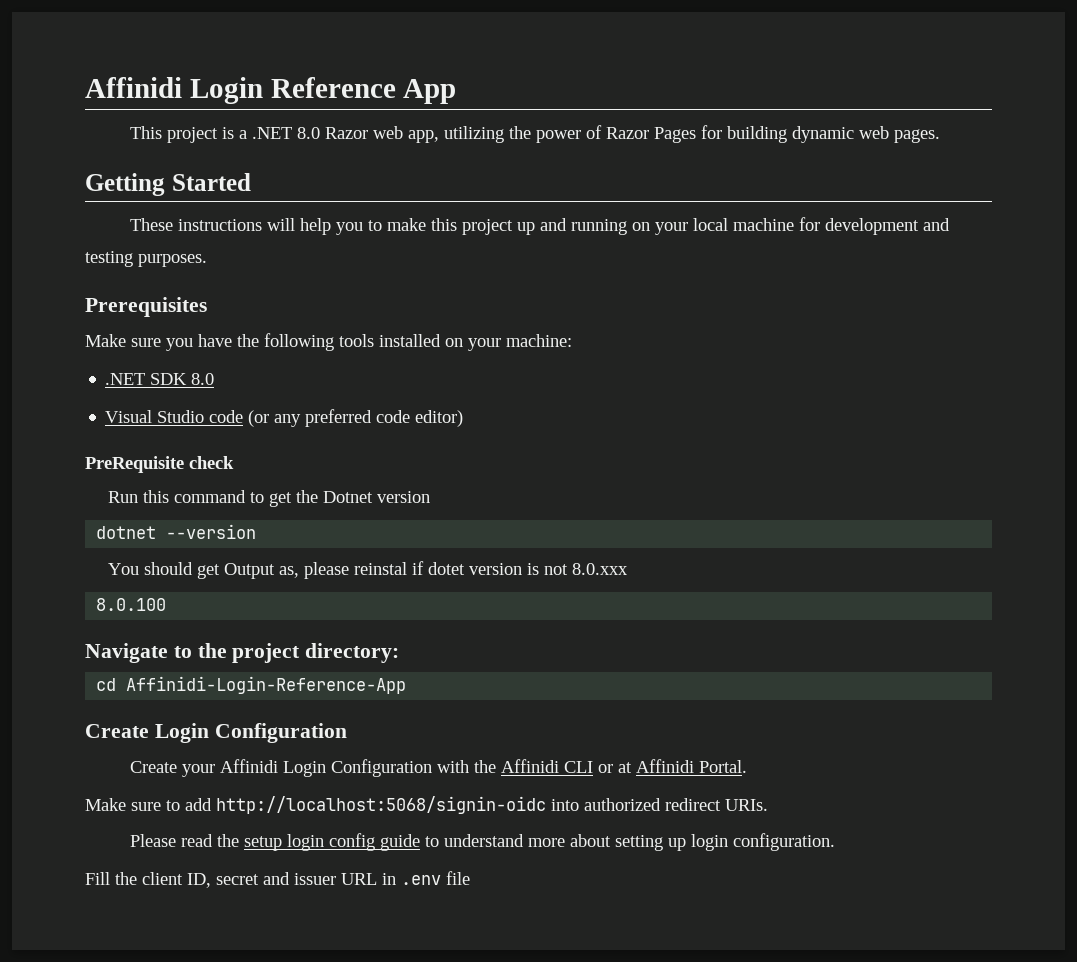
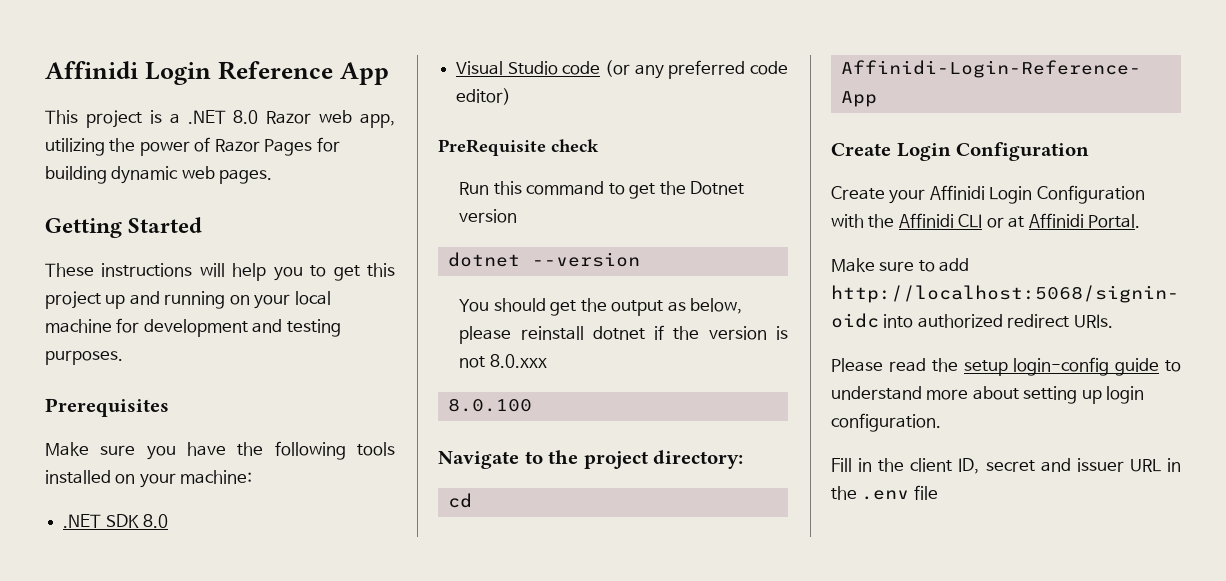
- These instructions will help you to make this project up and running on your local machine for development and testing purposes.
+ These instructions will help you to get this project up and running on your local machine for development and testing purposes.
- You should get Output as, please reinstal if dotet version is not 8.0.xxx
+ You should get the output as below, please reinstall dotnet if the version is not 8.0.xxx
- Please read the setup login config guide to understand more about setting up login configuration.
+ Please read the setup login-config guide to understand more about setting up login configuration.
- Fill the client ID, secret and issuer URL in .env file
+ Fill in the client ID, secret and issuer URL in the .env file

